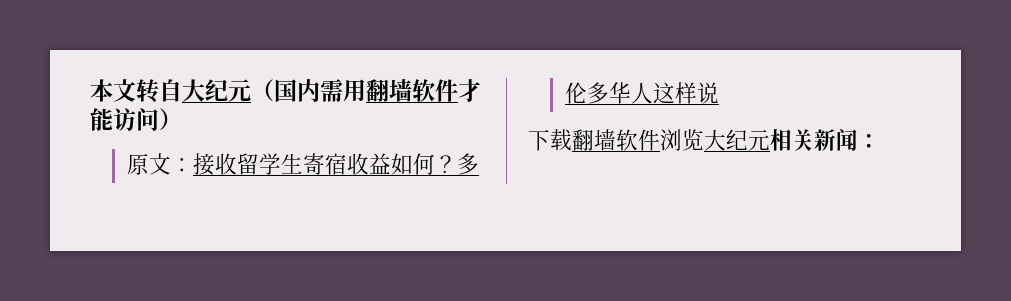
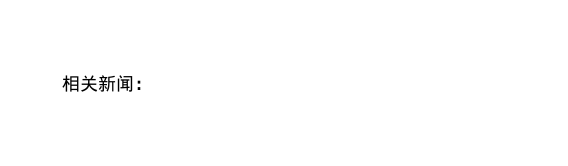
- 本文转自大纪元（国内需用翻墙软件才能访问）
- 原文：接收留学生寄宿收益如何？多伦多华人这样说
- 下载翻墙软件浏览大纪元相关新闻：
+ 相关新闻：

